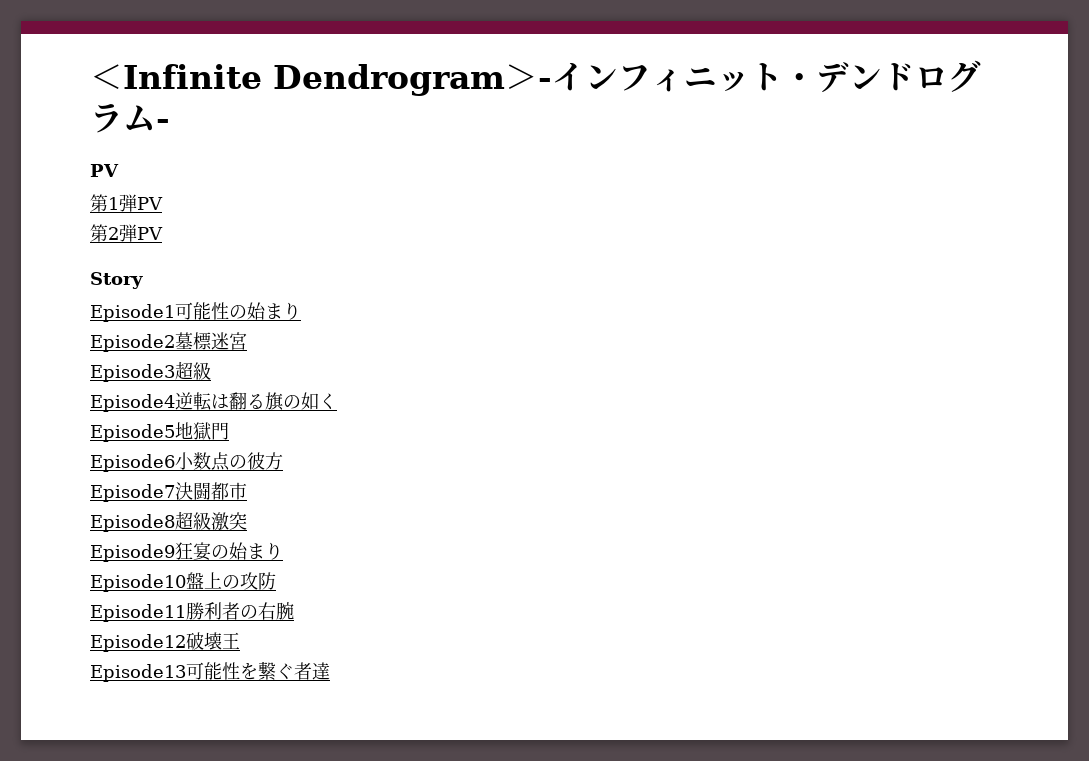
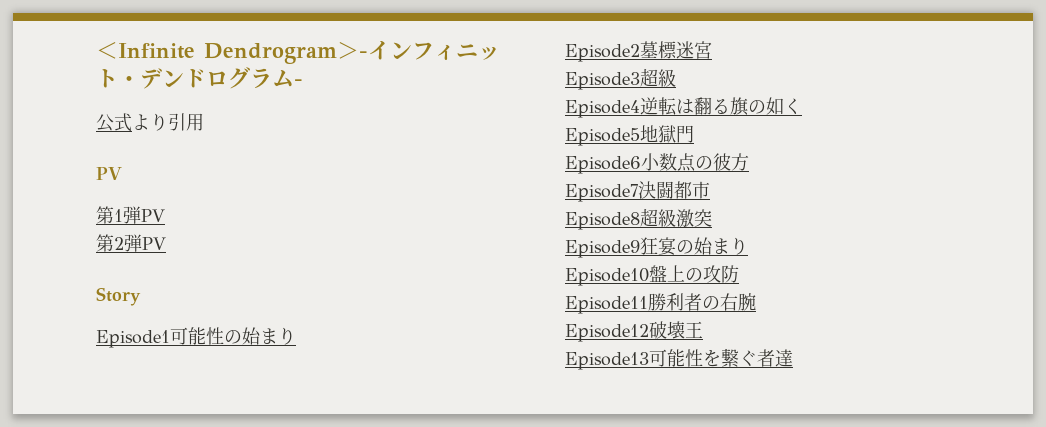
+ 公式より引用

